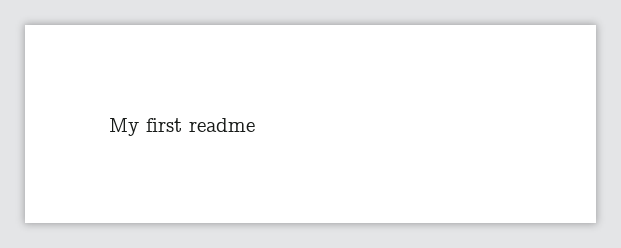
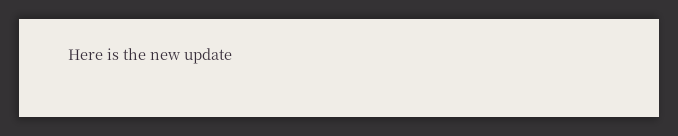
- My first readme
+ Here is the new update

